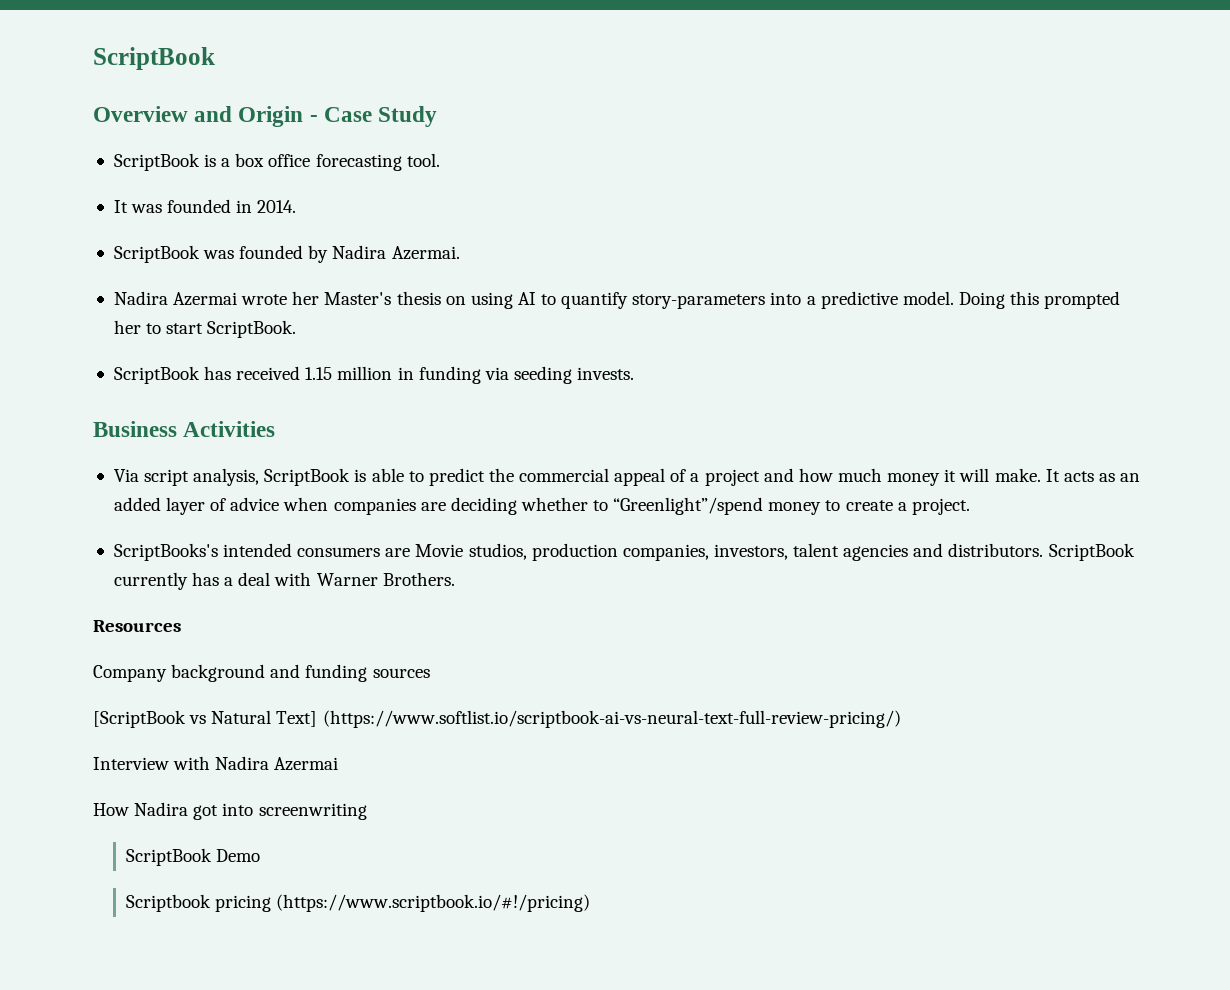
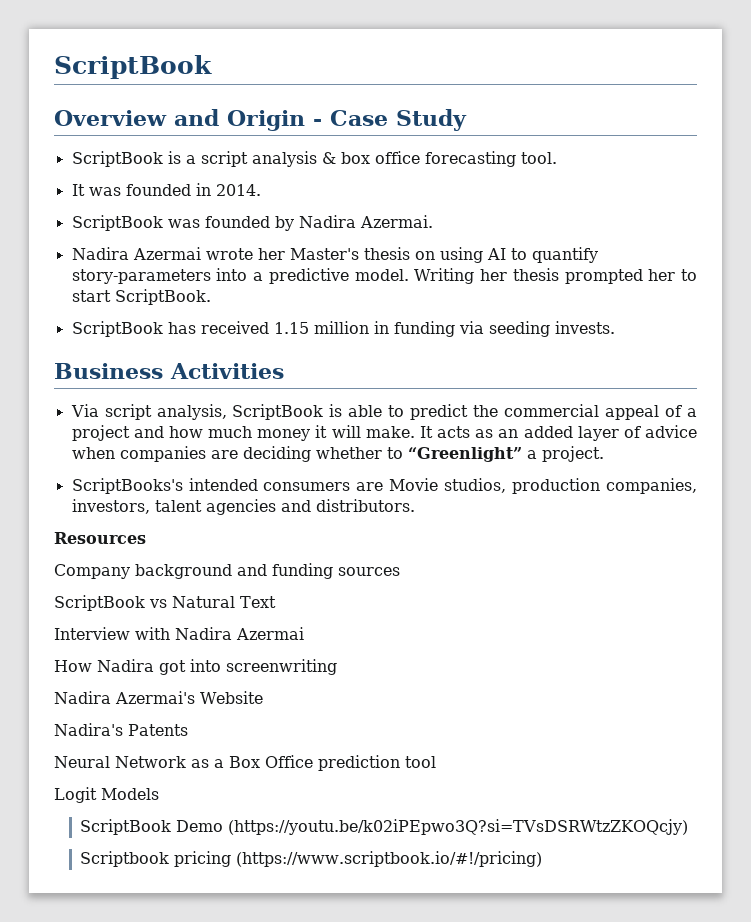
- ScriptBook is a box office forecasting tool.
+ ScriptBook is a script analysis & box office forecasting tool.
- Doing this prompted her to start ScriptBook.
+ Writing her thesis prompted her to start ScriptBook.
- It acts as an added layer of advice when companies are deciding whether to “Greenlight”/spend money to create a project.
+ It acts as an added layer of advice when companies are deciding whether to “Greenlight” a project.
- ScriptBook currently has a deal with Warner Brothers.
- [ScriptBook vs Natural Text] (https://www.softlist.io/scriptbook-ai-vs-neural-text-full-review-pricing/)
+ ScriptBook vs Natural Text
+ Nadira Azermai's Website
+ Nadira's Patents
+ Neural Network as a Box Office prediction tool
+ Logit Models
- ScriptBook Demo
+ ScriptBook Demo (https://youtu.be/k02iPEpwo3Q?si=TVsDSRWtzZKOQcjy)

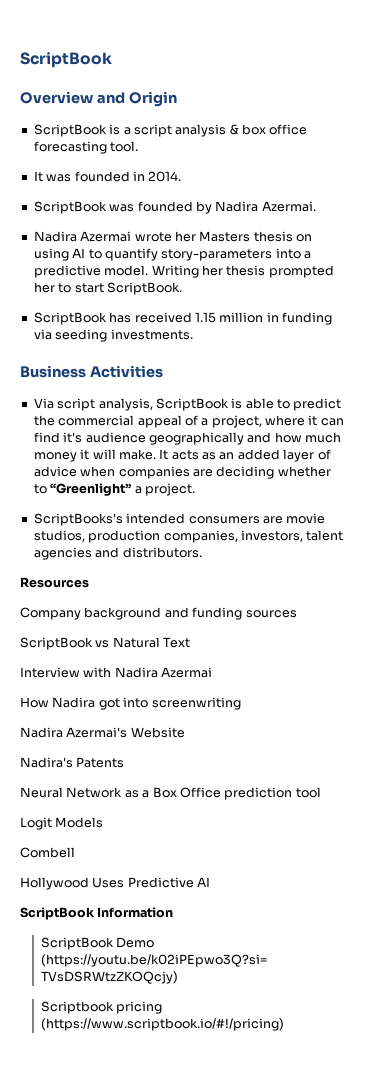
- Overview and Origin - Case Study
+ Overview and Origin
- Nadira Azermai wrote her Master's thesis on using AI to quantify story-parameters into a predictive model.
+ Nadira Azermai wrote her Masters thesis on using AI to quantify story-parameters into a predictive model.
- ScriptBook has received 1.15 million in funding via seeding invests.
+ ScriptBook has received 1.15 million in funding via seeding investments.
- Via script analysis, ScriptBook is able to predict the commercial appeal of a project and how much money it will make.
+ Via script analysis, ScriptBook is able to predict the commercial appeal of a project, where it can find it's audience geographically and how much money it will make.
- ScriptBooks's intended consumers are Movie studios, production companies, investors, talent agencies and distributors.
+ ScriptBooks's intended consumers are movie studios, production companies, investors, talent agencies and distributors.
+ Combell
+ Hollywood Uses Predictive AI
+ ScriptBook Information

